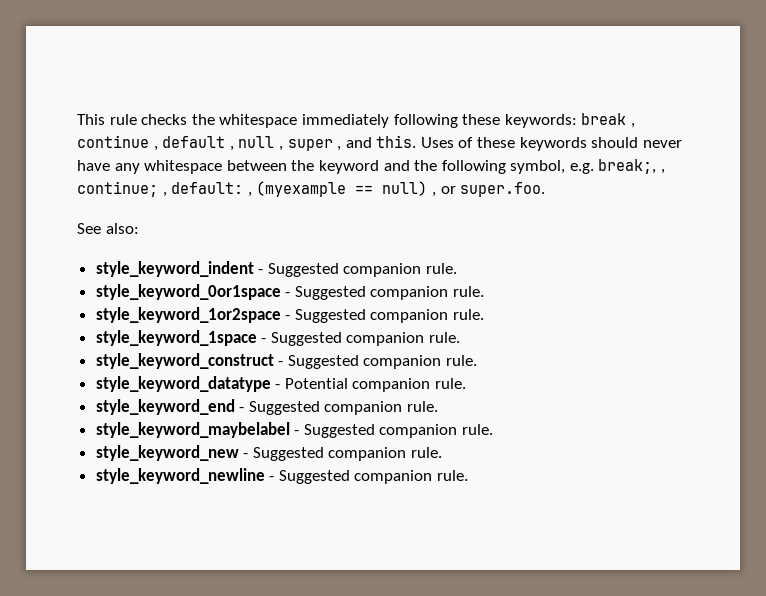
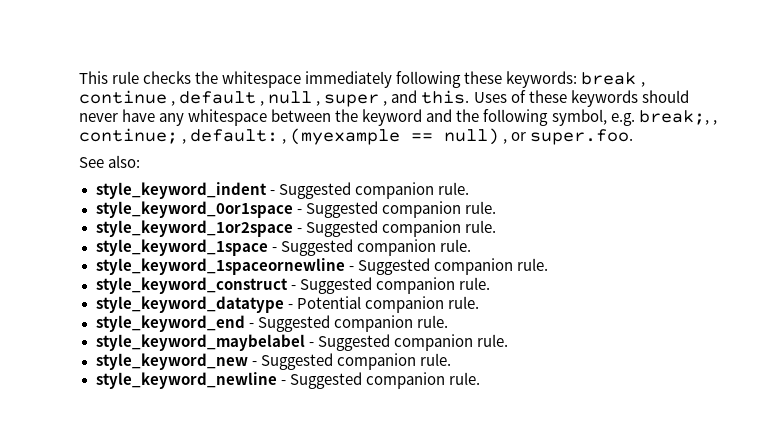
+ style_keyword_1spaceornewline - Suggested companion rule.

